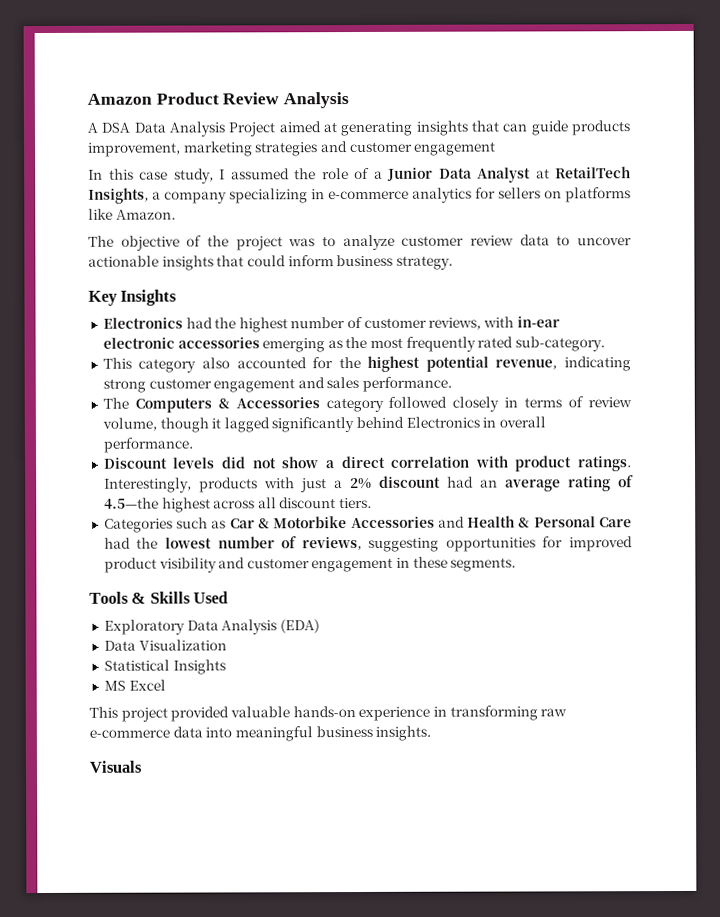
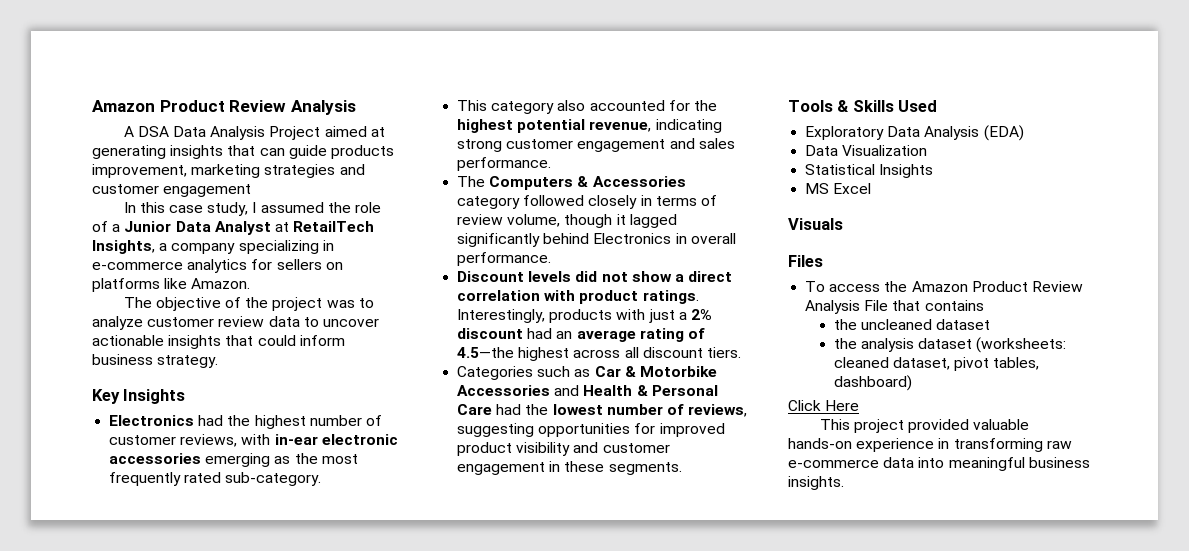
+ Visuals
+ Files
+ To access the Amazon Product Review Analysis File that contains
+ the uncleaned dataset
+ the analysis dataset (worksheets: cleaned dataset, pivot tables, dashboard)
+ Click Here
- Visuals

